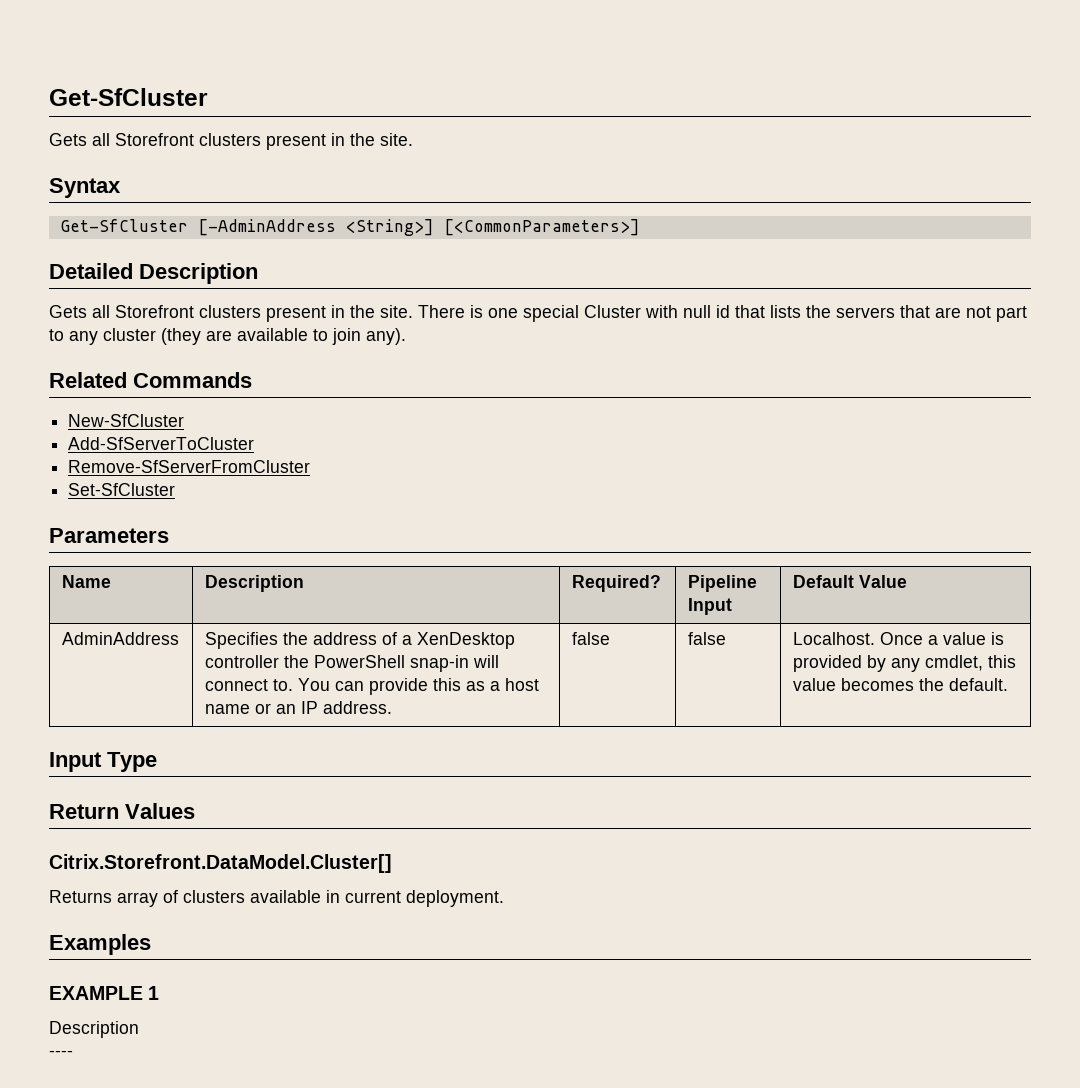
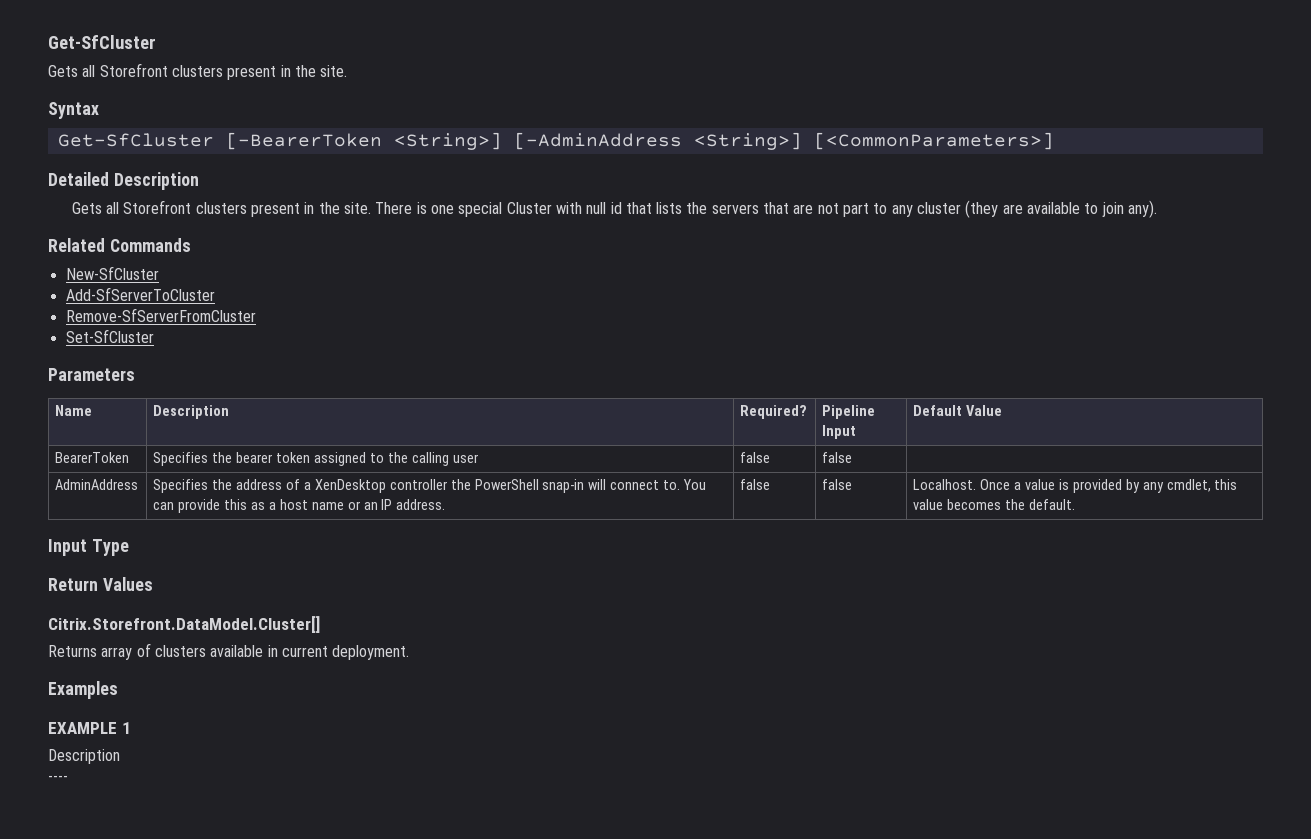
- Get-SfCluster [-AdminAddress <String>] [<CommonParameters>]
+ Get-SfCluster [-BearerToken <String>] [-AdminAddress <String>] [<CommonParameters>]
+ BearerToken | Specifies the bearer token assigned to the calling user | false | false |

